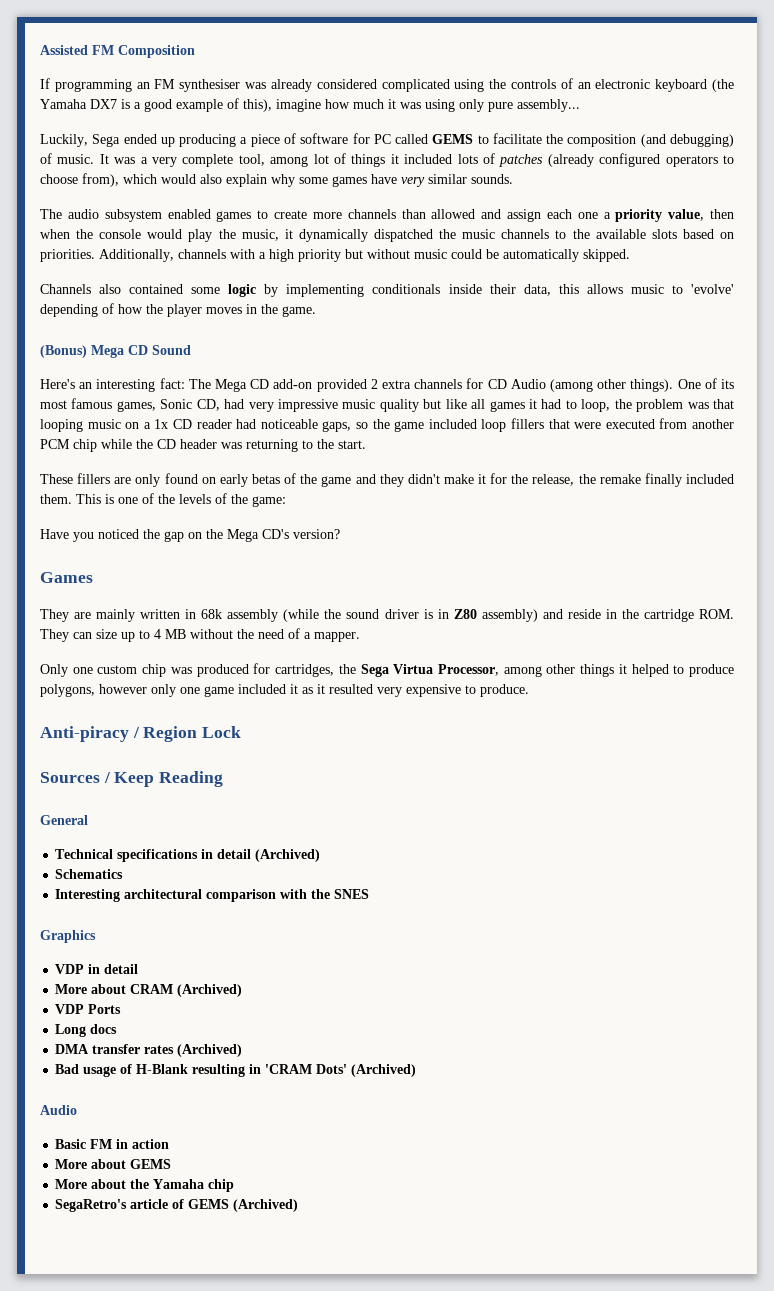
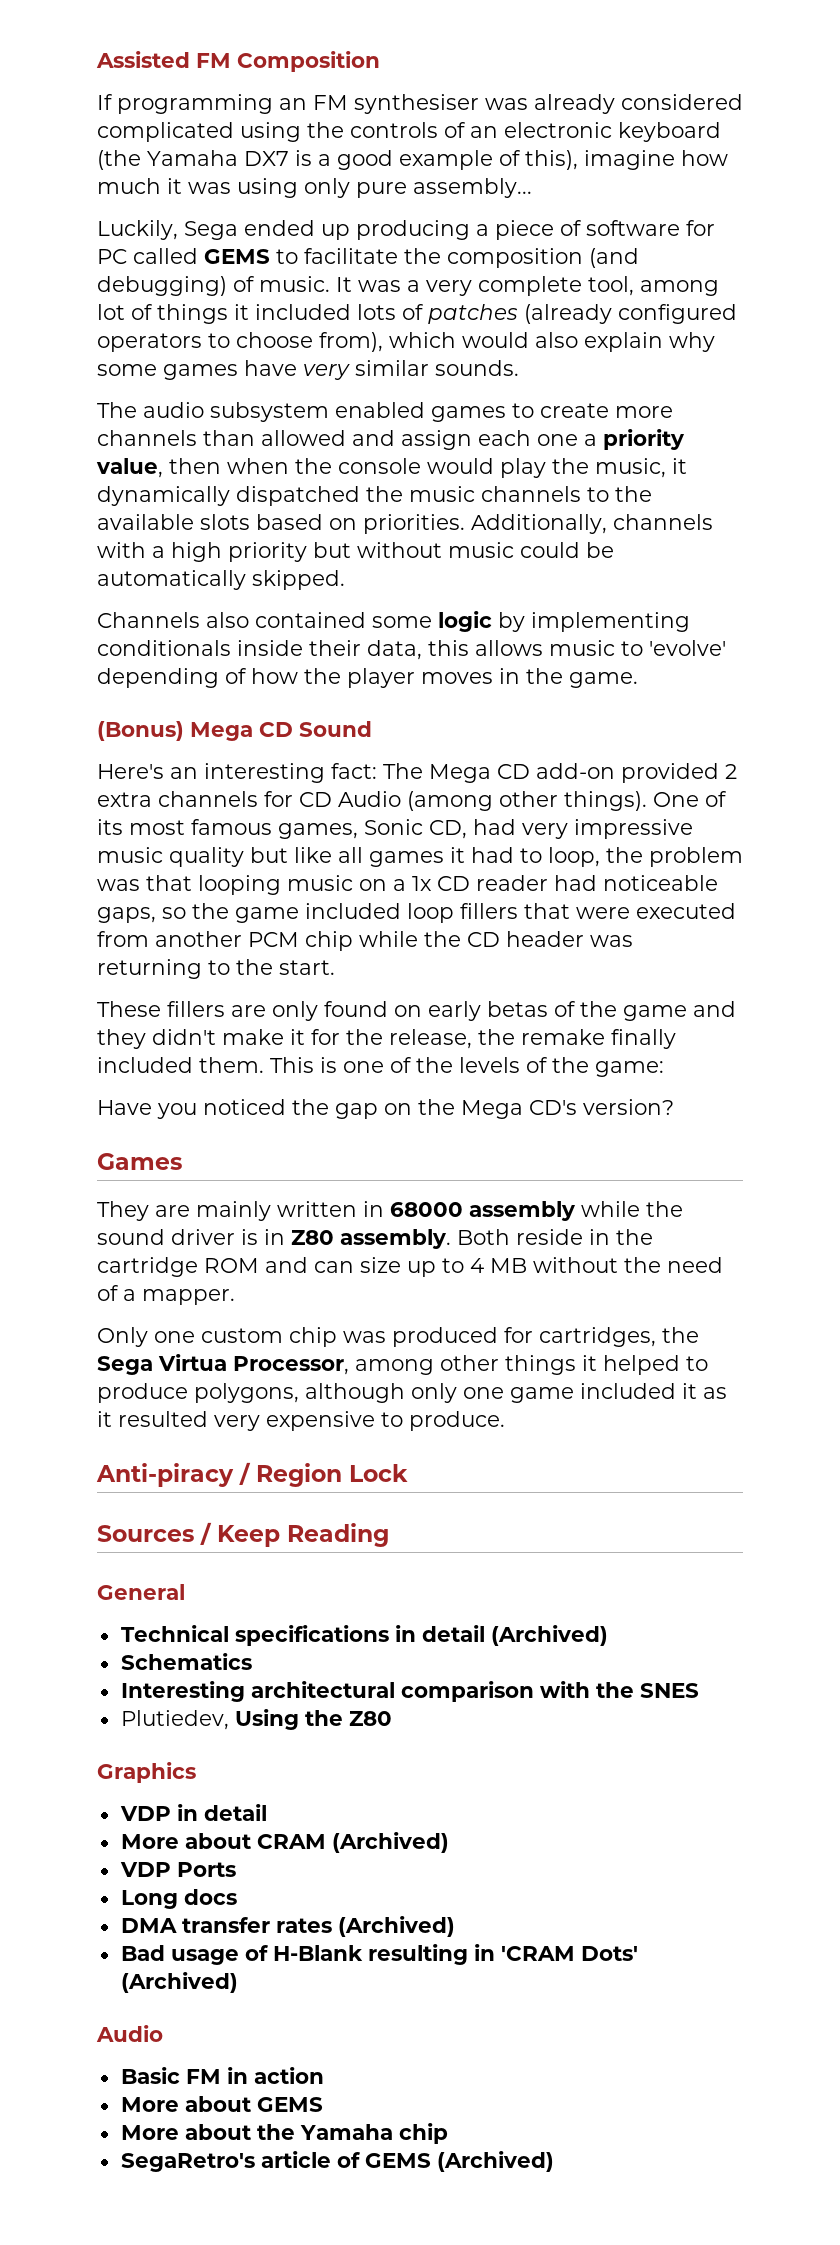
- They are mainly written in 68k assembly (while the sound driver is in Z80 assembly) and reside in the cartridge ROM. They can size up to 4 MB without the need of a mapper.
+ They are mainly written in 68000 assembly while the sound driver is in Z80 assembly. Both reside in the cartridge ROM and can size up to 4 MB without the need of a mapper.
- Only one custom chip was produced for cartridges, the Sega Virtua Processor, among other things it helped to produce polygons, however only one game included it as it resulted very expensive to produce.
+ Only one custom chip was produced for cartridges, the Sega Virtua Processor, among other things it helped to produce polygons, although only one game included it as it resulted very expensive to produce.
+ Plutiedev, Using the Z80

